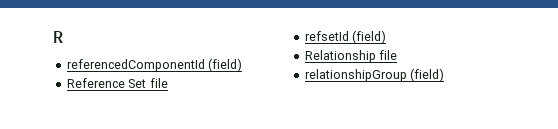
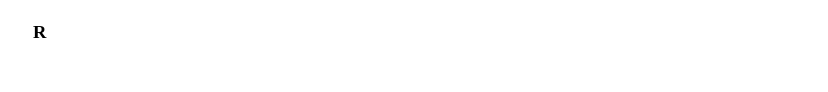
- referencedComponentId (field)
- Reference Set file
- refsetId (field)
- Relationship file
- relationshipGroup (field)

